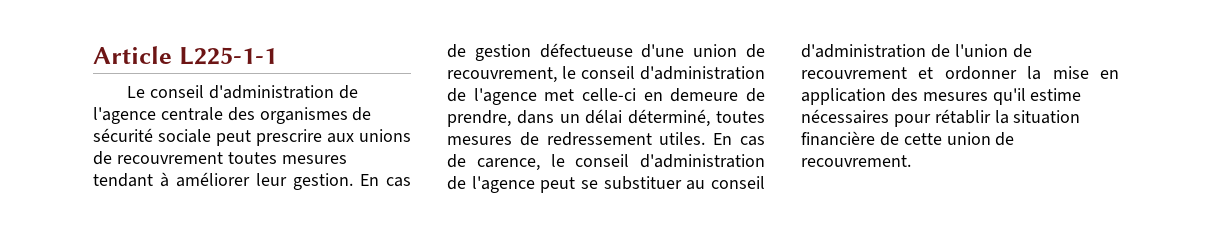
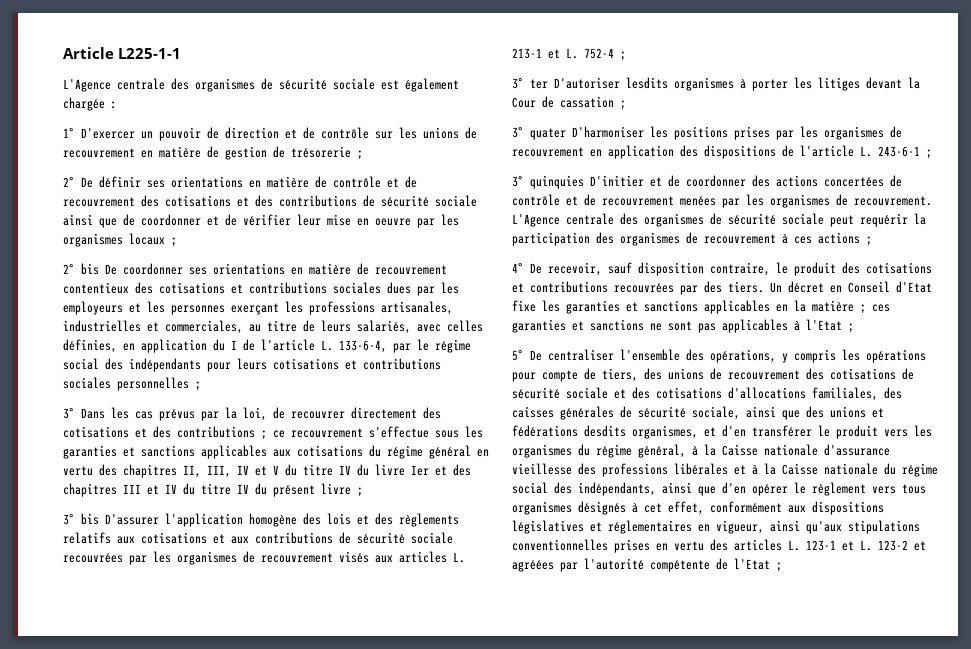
- Le conseil d'administration de l'agence centrale des organismes de sécurité sociale peut prescrire aux unions de recouvrement toutes mesures tendant à améliorer leur gestion. En cas de gestion défectueuse d'une union de recouvrement, le conseil d'administration de l'agence met celle-ci en demeure de prendre, dans un délai déterminé, toutes mesures de redressement utiles. En cas de carence, le conseil d'administration de l'agence peut se substituer au conseil d'administration de l'union de recouvrement et ordonner la mise en application des mesures qu'il estime nécessaires pour rétablir la situation financière de cette union de recouvrement.
+ L'Agence centrale des organismes de sécurité sociale est également chargée :
+ 1° D'exercer un pouvoir de direction et de contrôle sur les unions de recouvrement en matière de gestion de trésorerie ;
+ 2° De définir ses orientations en matière de contrôle et de recouvrement des cotisations et des contributions de sécurité sociale ainsi que de coordonner et de vérifier leur mise en oeuvre par les organismes locaux ;
+ 2° bis De coordonner ses orientations en matière de recouvrement contentieux des cotisations et contributions sociales dues par les employeurs et les personnes exerçant les professions artisanales, industrielles et commerciales, au titre de leurs salariés, avec celles définies, en application du I de l'article L. 133-6-4, par le régime social des indépendants pour leurs cotisations et contributions sociales personnelles ;
+ 3° Dans les cas prévus par la loi, de recouvrer directement des cotisations et des contributions ; ce recouvrement s'effectue sous les garanties et sanctions applicables aux cotisations du régime général en vertu des chapitres II, III, IV et V du titre IV du livre Ier et des chapitres III et IV du titre IV du présent livre ;
+ 3° bis D'assurer l'application homogène des lois et des règlements relatifs aux cotisations et aux contributions de sécurité sociale recouvrées par les organismes de recouvrement visés aux articles L. 213-1 et L. 752-4 ;
+ 3° ter D'autoriser lesdits organismes à porter les litiges devant la Cour de cassation ;
+ 3° quater D'harmoniser les positions prises par les organismes de recouvrement en application des dispositions de l'article L. 243-6-1 ;
+ 3° quinquies D'initier et de coordonner des actions concertées de contrôle et de recouvrement menées par les organismes de recouvrement. L'Agence centrale des organismes de sécurité sociale peut requérir la participation des organismes de recouvrement à ces actions ;
+ 4° De recevoir, sauf disposition contraire, le produit des cotisations et contributions recouvrées par des tiers. Un décret en Conseil d'Etat fixe les garanties et sanctions applicables en la matière ; ces garanties et sanctions ne sont pas applicables à l'Etat ;
+ 5° De centraliser l'ensemble des opérations, y compris les opérations pour compte de tiers, des unions de recouvrement des cotisations de sécurité sociale et des cotisations d'allocations familiales, des caisses générales de sécurité sociale, ainsi que des unions et fédérations desdits organismes, et d'en transférer le produit vers les organismes du régime général, à la Caisse nationale d'assurance vieillesse des professions libérales et à la Caisse nationale du régime social des indépendants, ainsi que d'en opérer le règlement vers tous organismes désignés à cet effet, conformément aux dispositions législatives et réglementaires en vigueur, ainsi qu'aux stipulations conventionnelles prises en vertu des articles L. 123-1 et L. 123-2 et agréées par l'autorité compétente de l'Etat ;

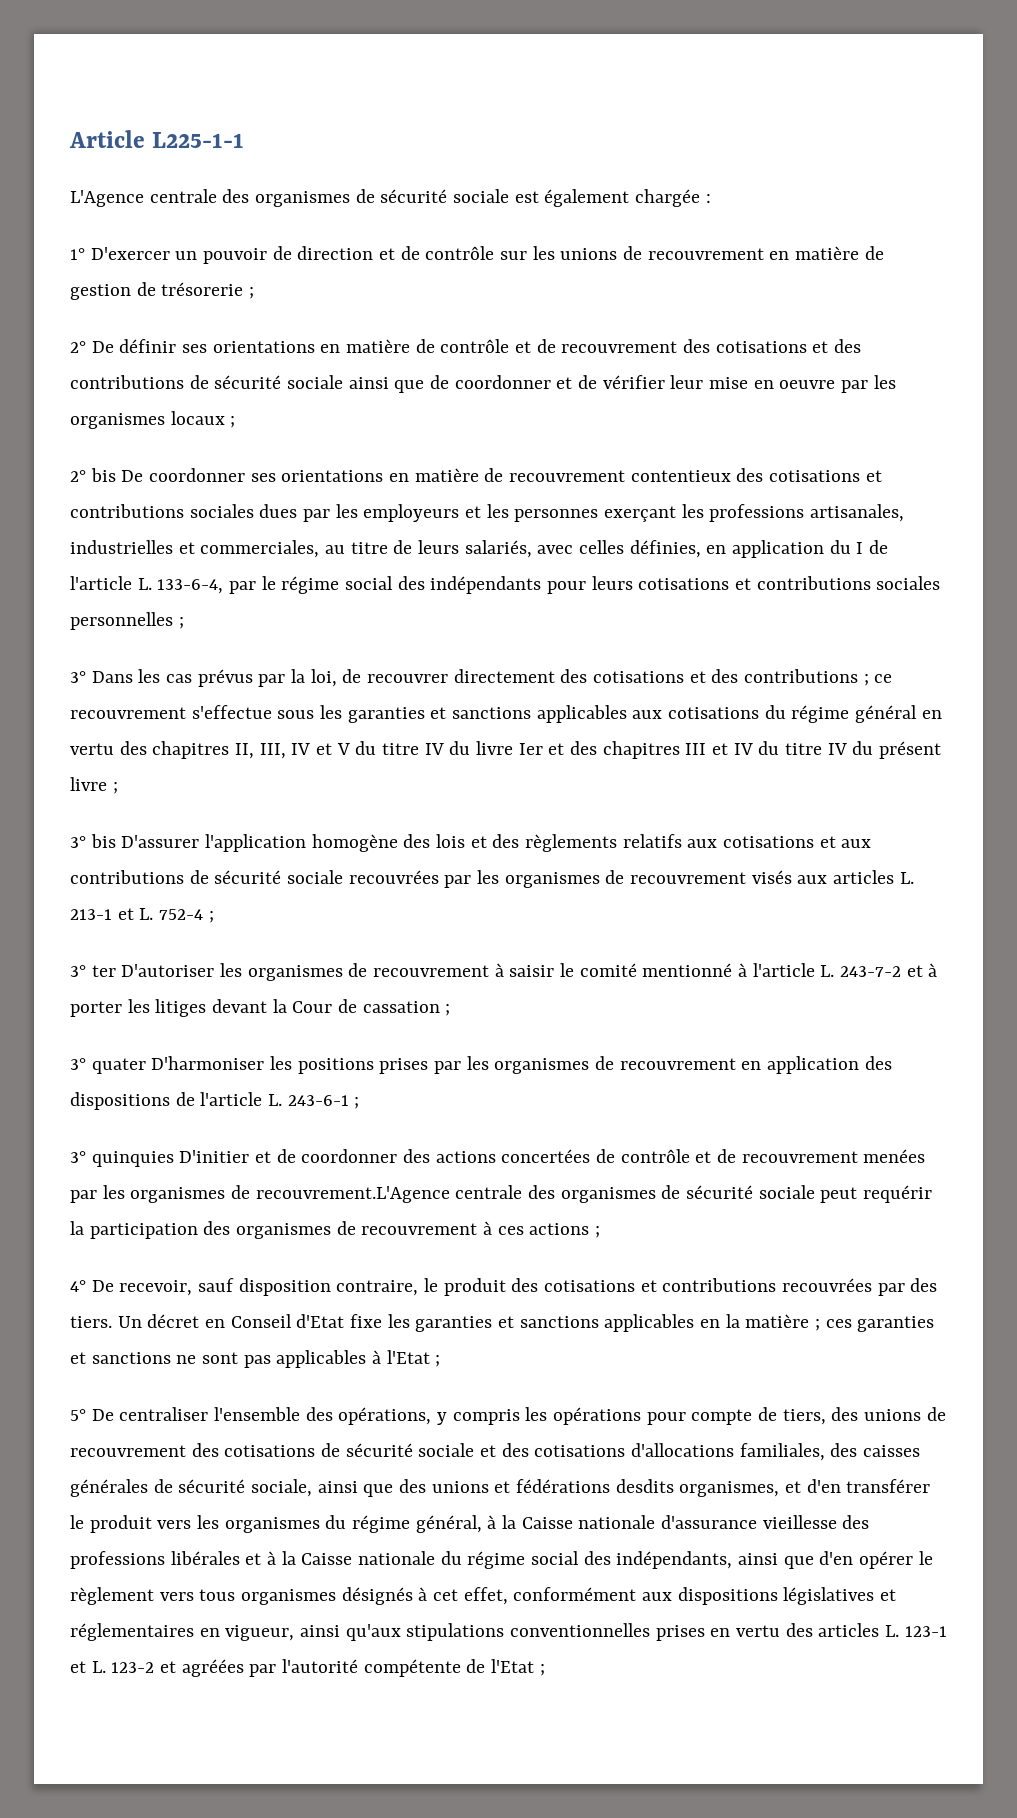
- 3° ter D'autoriser lesdits organismes à porter les litiges devant la Cour de cassation ;
+ 3° ter D'autoriser les organismes de recouvrement à saisir le comité mentionné à l'article L. 243-7-2 et à porter les litiges devant la Cour de cassation ;
- 3° quinquies D'initier et de coordonner des actions concertées de contrôle et de recouvrement menées par les organismes de recouvrement. L'Agence centrale des organismes de sécurité sociale peut requérir la participation des organismes de recouvrement à ces actions ;
+ 3° quinquies D'initier et de coordonner des actions concertées de contrôle et de recouvrement menées par les organismes de recouvrement.L'Agence centrale des organismes de sécurité sociale peut requérir la participation des organismes de recouvrement à ces actions ;

